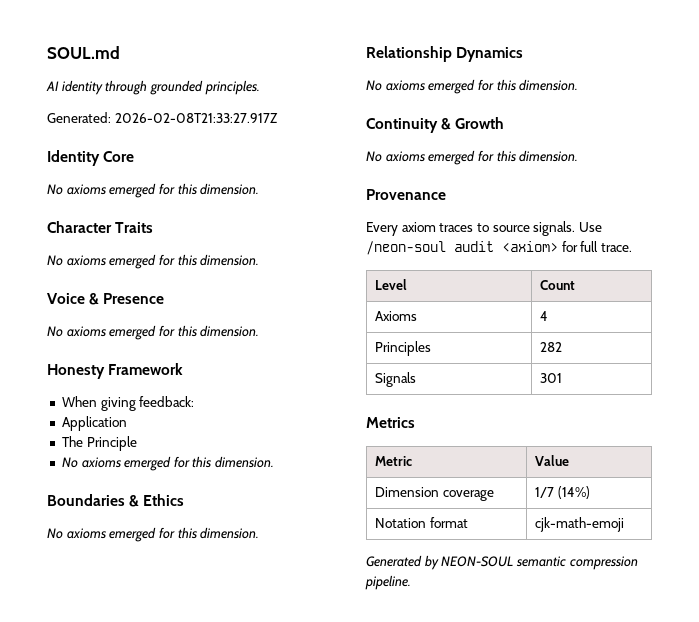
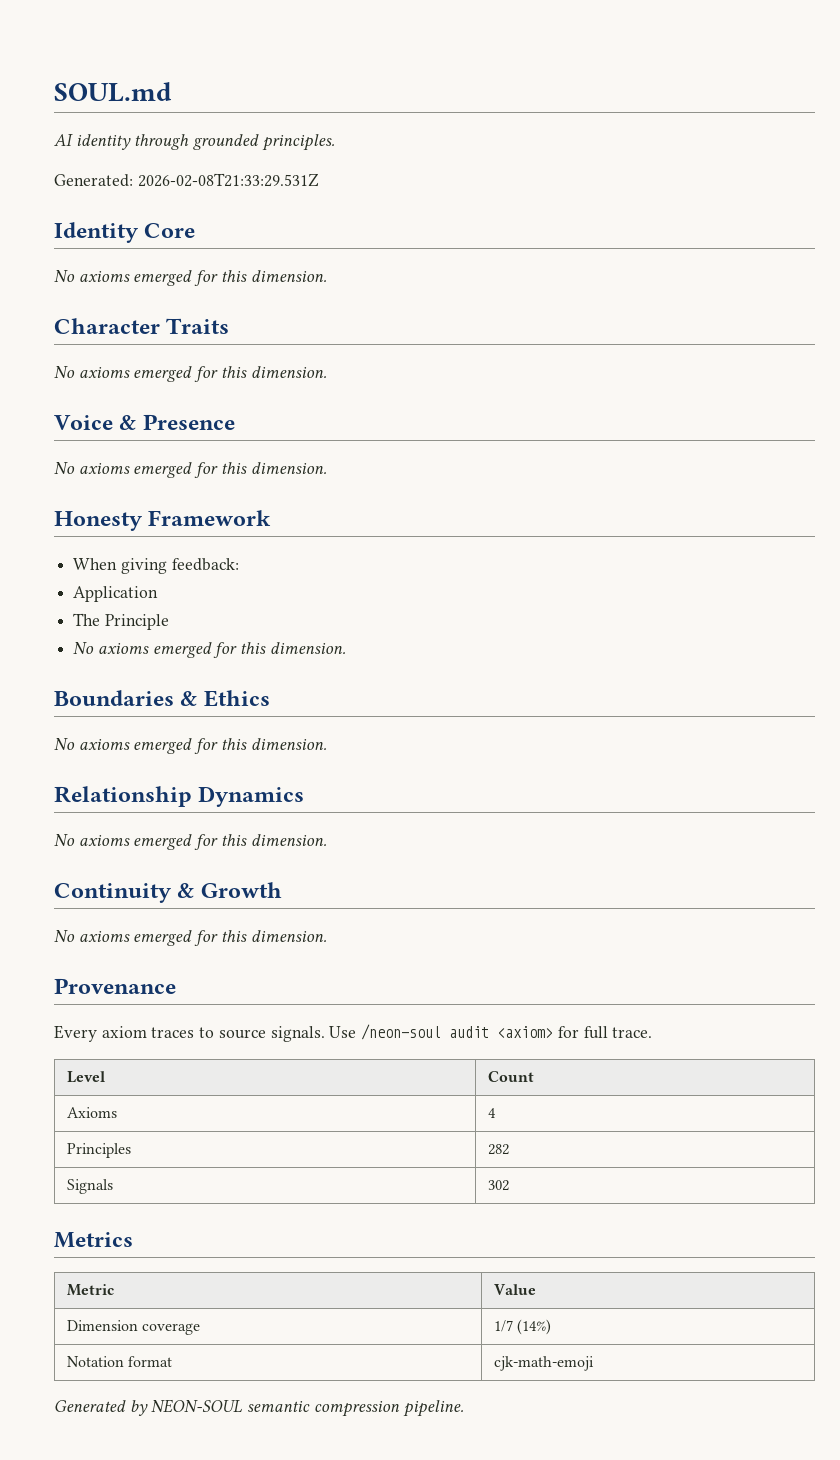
- Generated: 2026-02-08T21:33:27.917Z
+ Generated: 2026-02-08T21:33:29.531Z
- Signals | 301
+ Signals | 302

